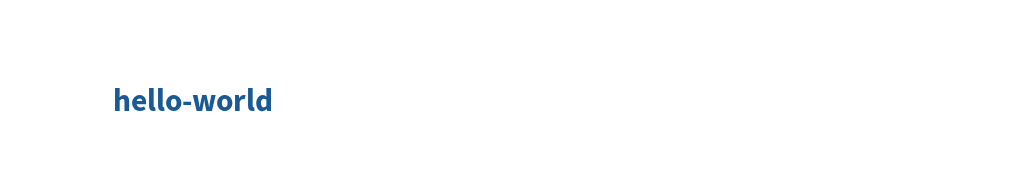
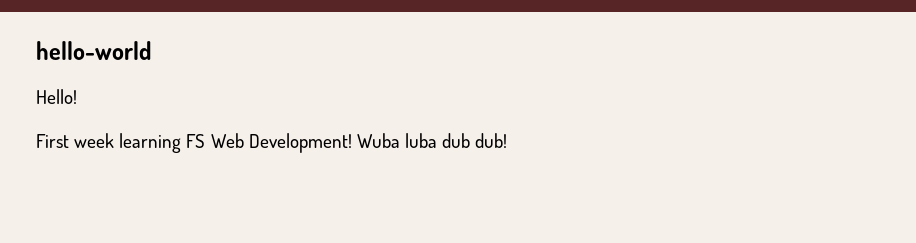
+ Hello!
+ First week learning FS Web Development! Wuba luba dub dub!

